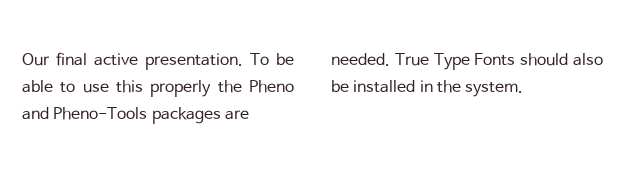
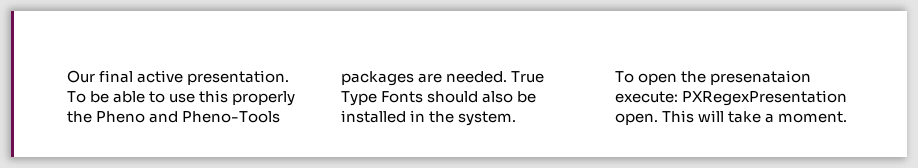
+ To open the presenataion execute: PXRegexPresentation open. This will take a moment.

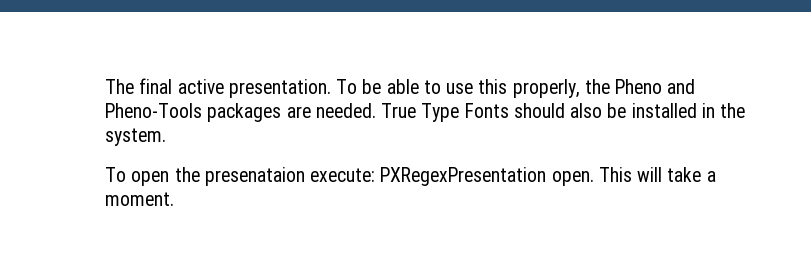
- Our final active presentation.
+ The final active presentation.
- To be able to use this properly the Pheno and Pheno-Tools packages are needed.
+ To be able to use this properly, the Pheno and Pheno-Tools packages are needed.

